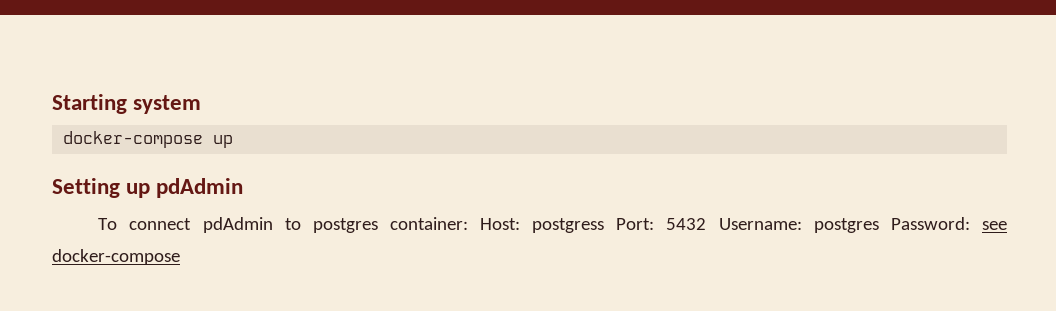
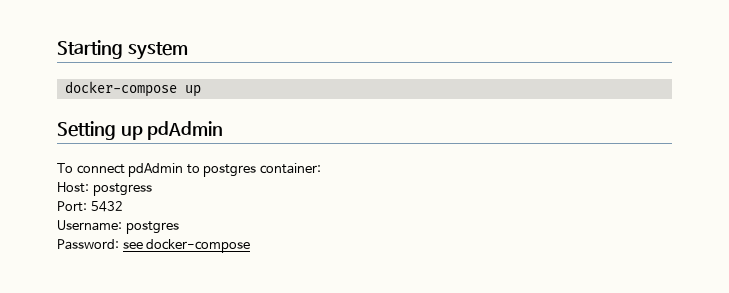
- To connect pdAdmin to postgres container: Host: postgress Port: 5432 Username: postgres Password: see docker-compose
+ To connect pdAdmin to postgres container:
+ Host: postgress
+ Port: 5432
+ Username: postgres
+ Password: see docker-compose

